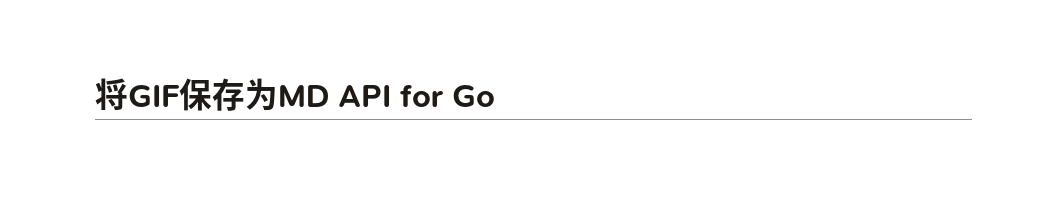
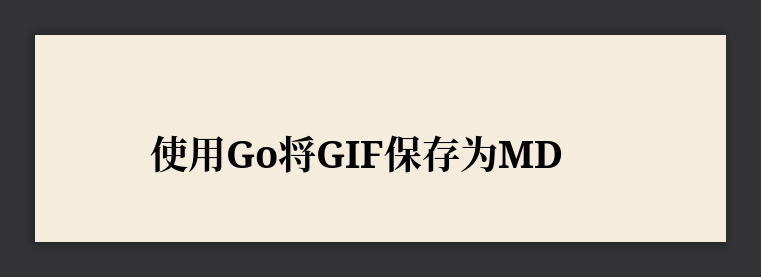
- 将GIF保存为MD API for Go
+ 使用Go将GIF保存为MD

